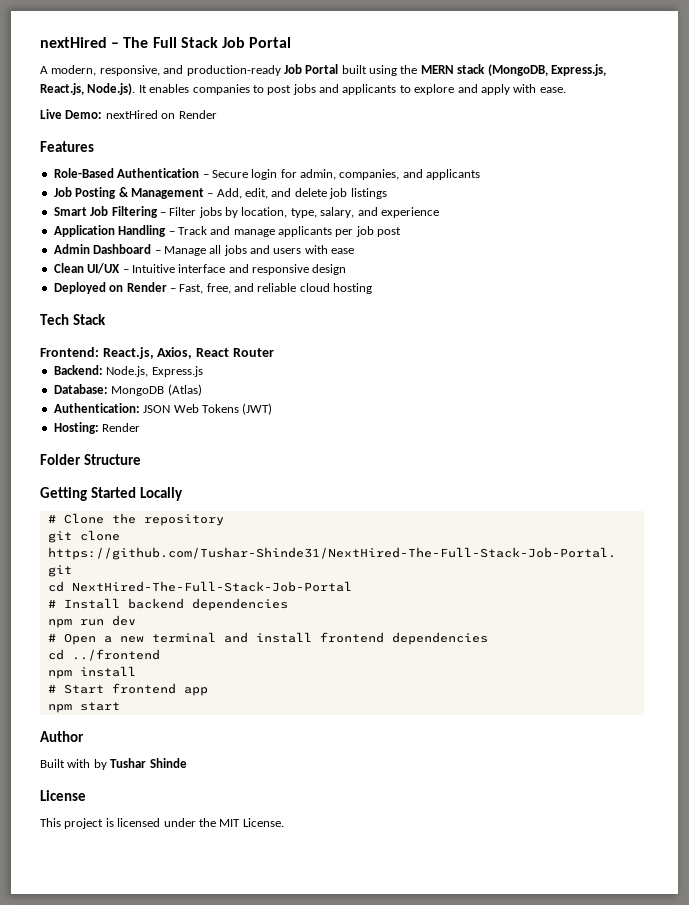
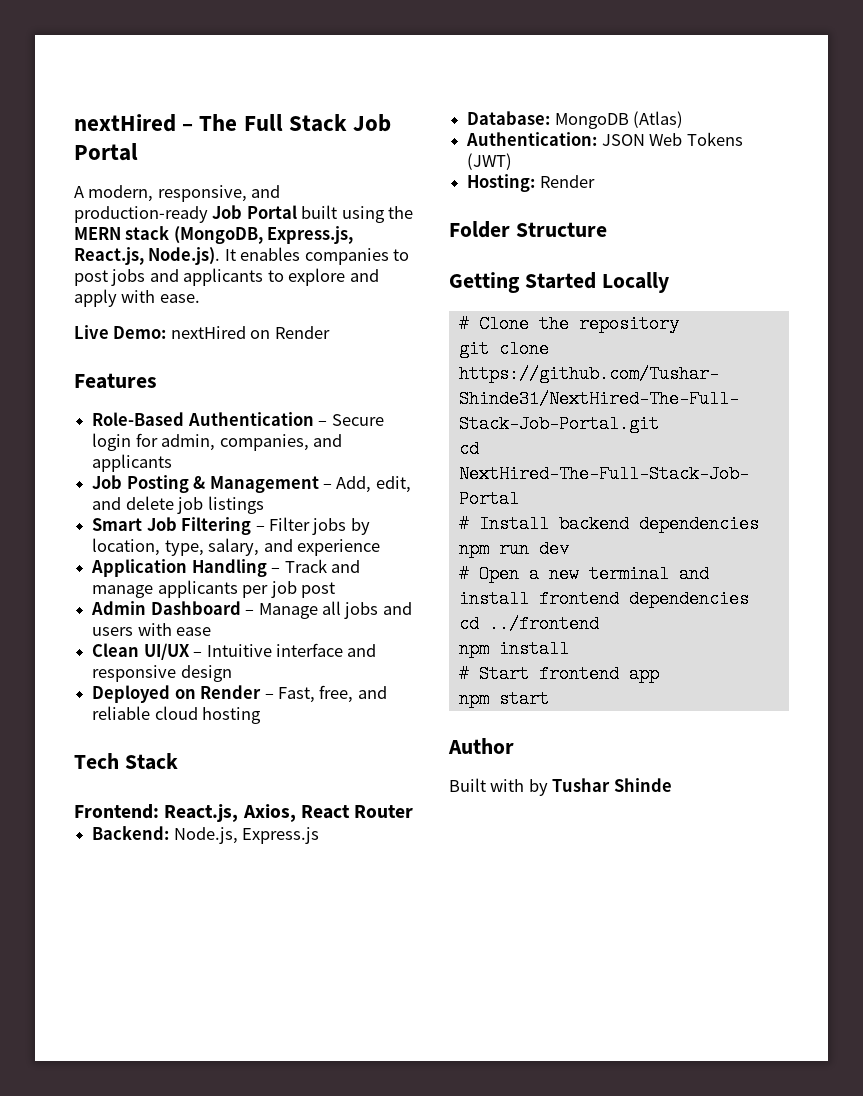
- License
- This project is licensed under the MIT License.

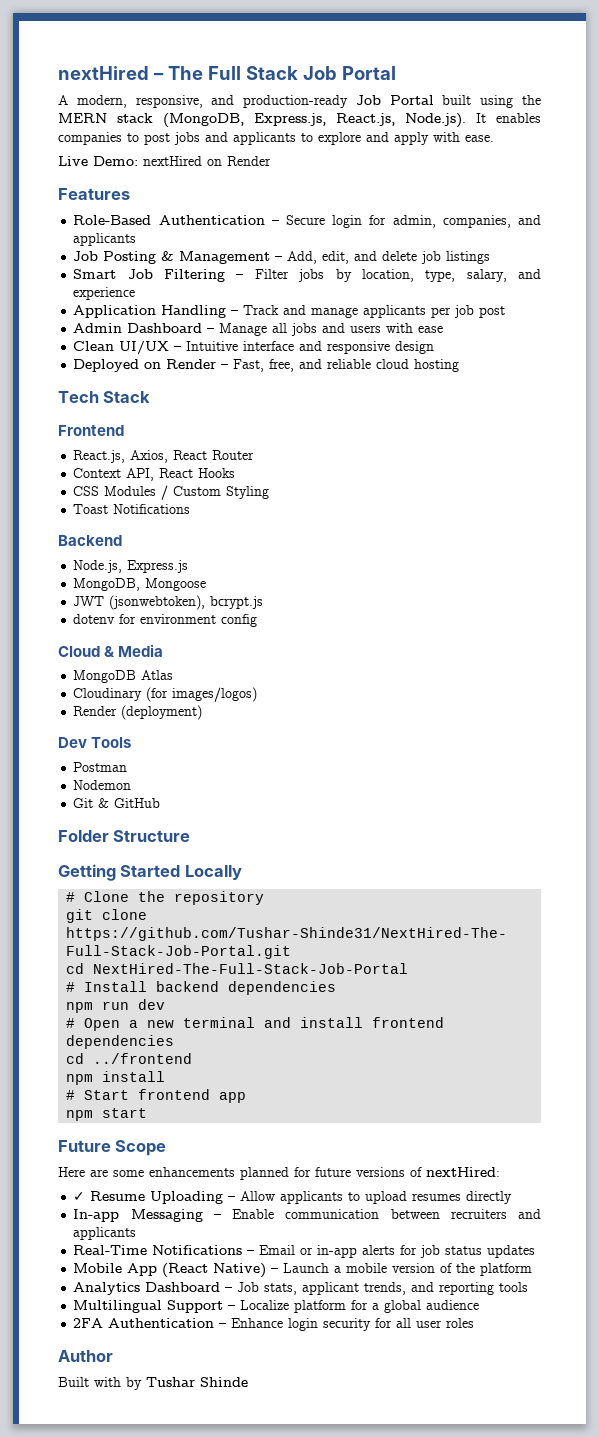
- Frontend: React.js, Axios, React Router
+ Frontend
+ React.js, Axios, React Router
- Backend: Node.js, Express.js
- Database: MongoDB (Atlas)
- Authentication: JSON Web Tokens (JWT)
- Hosting: Render
+ Context API, React Hooks
+ CSS Modules / Custom Styling
+ Toast Notifications
+ Backend
+ Node.js, Express.js
+ MongoDB, Mongoose
+ JWT (jsonwebtoken), bcrypt.js
+ dotenv for environment config
+ Cloud & Media
+ MongoDB Atlas
+ Cloudinary (for images/logos)
+ Render (deployment)
+ Dev Tools
+ Postman
+ Nodemon
+ Git & GitHub
+ Future Scope
+ Here are some enhancements planned for future versions of nextHired:
+ ✓ Resume Uploading – Allow applicants to upload resumes directly
+ In-app Messaging – Enable communication between recruiters and applicants
+ Real-Time Notifications – Email or in-app alerts for job status updates
+ Mobile App (React Native) – Launch a mobile version of the platform
+ Analytics Dashboard – Job stats, applicant trends, and reporting tools
+ Multilingual Support – Localize platform for a global audience
+ 2FA Authentication – Enhance login security for all user roles

